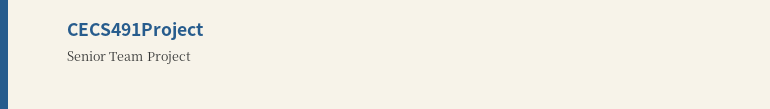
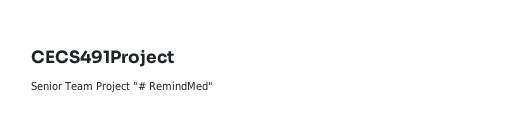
- Senior Team Project
+ Senior Team Project "# RemindMed"

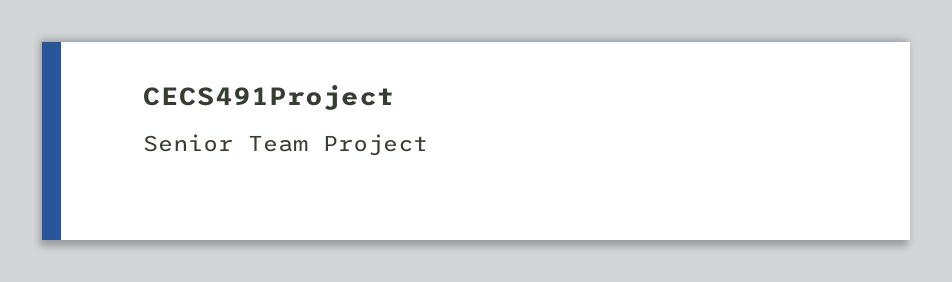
- Senior Team Project "# RemindMed"
+ Senior Team Project

